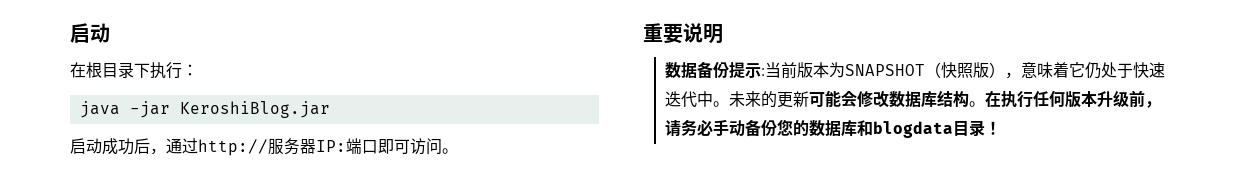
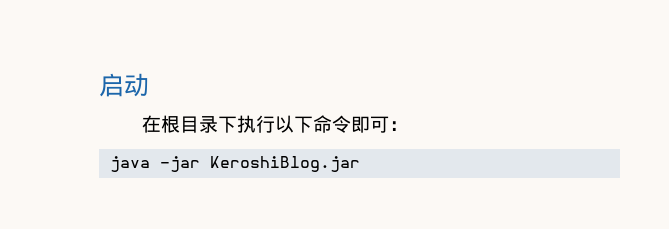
- 在根目录下执行：
+ 在根目录下执行以下命令即可：
- 启动成功后，通过http://服务器IP:端口即可访问。
- 重要说明
- 数据备份提示:当前版本为SNAPSHOT（快照版），意味着它仍处于快速迭代中。未来的更新可能会修改数据库结构。在执行任何版本升级前，请务必手动备份您的数据库和blogdata目录！

